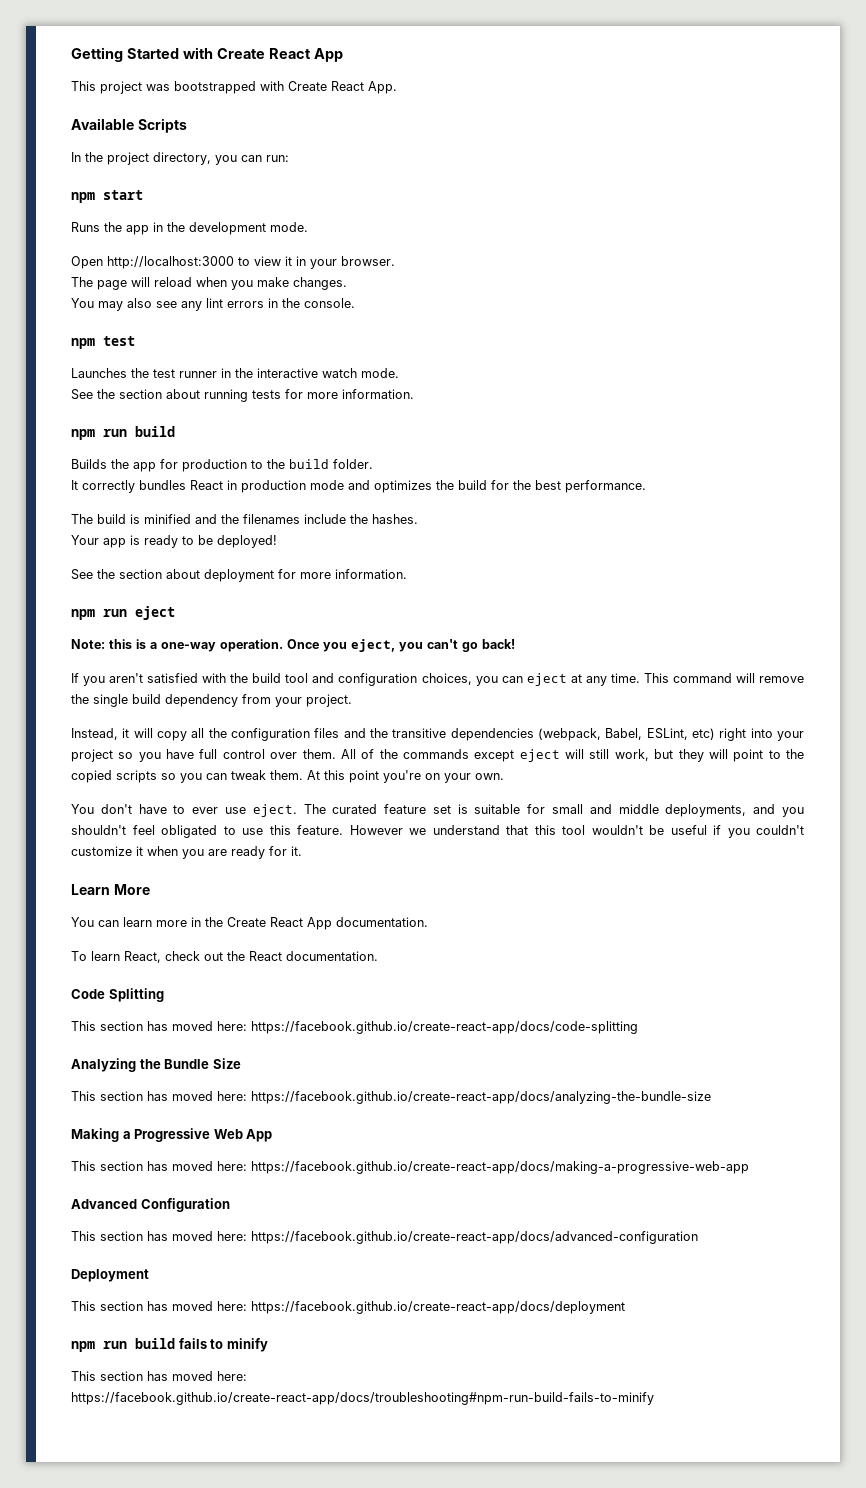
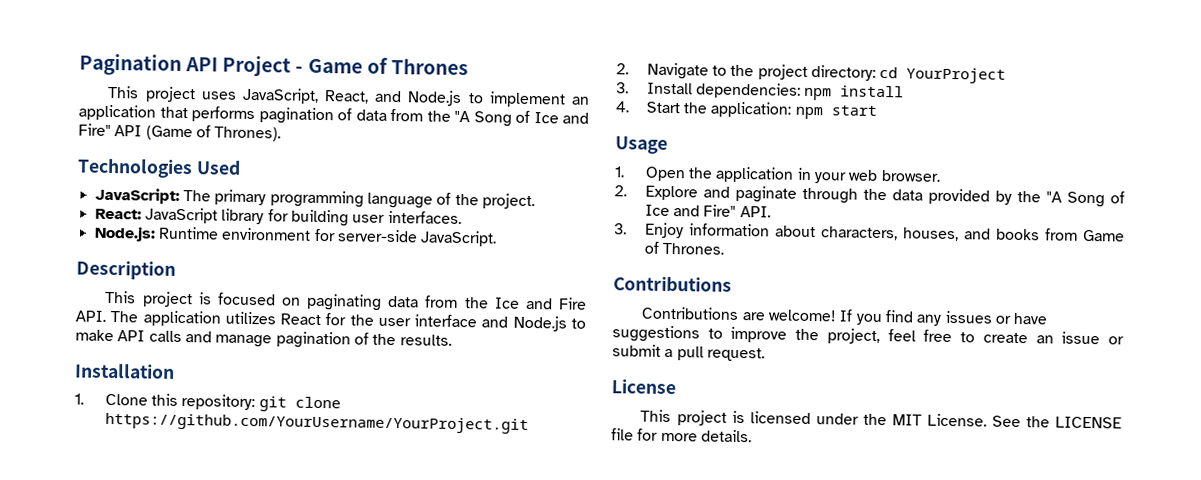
- Getting Started with Create React App
- This project was bootstrapped with Create React App.
- Available Scripts
- In the project directory, you can run:
- npm start
- Runs the app in the development mode.
- Open http://localhost:3000 to view it in your browser.
+ Pagination API Project - Game of Thrones
+ This project uses JavaScript, React, and Node.js to implement an application that performs pagination of data from the "A Song of Ice and Fire" API (Game of Thrones).
+ Technologies Used
+ JavaScript: The primary programming language of the project.
+ React: JavaScript library for building user interfaces.
+ Node.js: Runtime environment for server-side JavaScript.
+ Description
+ This project is focused on paginating data from the Ice and Fire API. The application utilizes React for the user interface and Node.js to make API calls and manage pagination of the results.
+ Installation
+ 1. Clone this repository: git clone https://github.com/YourUsername/YourProject.git
+ 2. Navigate to the project directory: cd YourProject
+ 3. Install dependencies: npm install
+ 4. Start the application: npm start
+ Usage
+ 1. Open the application in your web browser.
- The page will reload when you make changes.
- You may also see any lint errors in the console.
- npm test
- Launches the test runner in the interactive watch mode.
- See the section about running tests for more information.
- npm run build
- Builds the app for production to the build folder.
- It correctly bundles React in production mode and optimizes the build for the best performance.
- The build is minified and the filenames include the hashes.
- Your app is ready to be deployed!
- See the section about deployment for more information.
- npm run eject
- Note: this is a one-way operation. Once you eject, you can't go back!
- If you aren't satisfied with the build tool and configuration choices, you can eject at any time. This command will remove the single build dependency from your project.
- Instead, it will copy all the configuration files and the transitive dependencies (webpack, Babel, ESLint, etc) right into your project so you have full control over them. All of the commands except eject will still work, but they will point to the copied scripts so you can tweak them. At this point you're on your own.
- You don't have to ever use eject. The curated feature set is suitable for small and middle deployments, and you shouldn't feel obligated to use this feature. However we understand that this tool wouldn't be useful if you couldn't customize it when you are ready for it.
- Learn More
- You can learn more in the Create React App documentation.
- To learn React, check out the React documentation.
- Code Splitting
- This section has moved here: https://facebook.github.io/create-react-app/docs/code-splitting
- Analyzing the Bundle Size
- This section has moved here: https://facebook.github.io/create-react-app/docs/analyzing-the-bundle-size
- Making a Progressive Web App
- This section has moved here: https://facebook.github.io/create-react-app/docs/making-a-progressive-web-app
- Advanced Configuration
- This section has moved here: https://facebook.github.io/create-react-app/docs/advanced-configuration
- Deployment
- This section has moved here: https://facebook.github.io/create-react-app/docs/deployment
- npm run build fails to minify
- This section has moved here: https://facebook.github.io/create-react-app/docs/troubleshooting#npm-run-build-fails-to-minify
+ 2. Explore and paginate through the data provided by the "A Song of Ice and Fire" API.
+ 3. Enjoy information about characters, houses, and books from Game of Thrones.
+ Contributions
+ Contributions are welcome! If you find any issues or have suggestions to improve the project, feel free to create an issue or submit a pull request.
+ License
+ This project is licensed under the MIT License. See the LICENSE file for more details.

